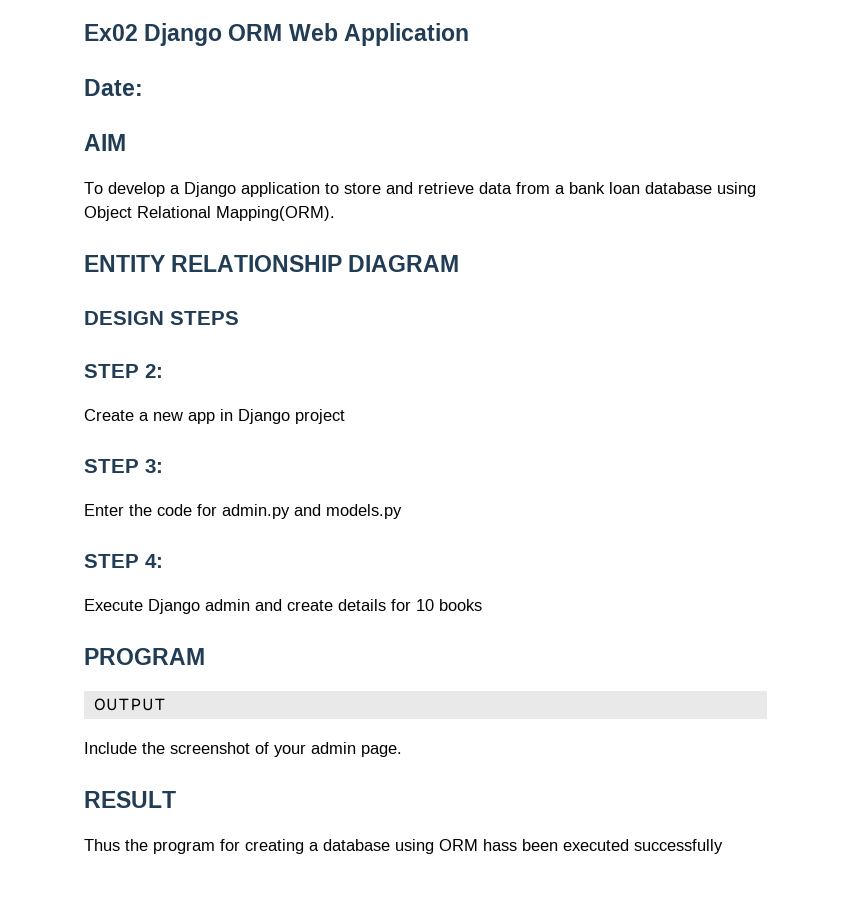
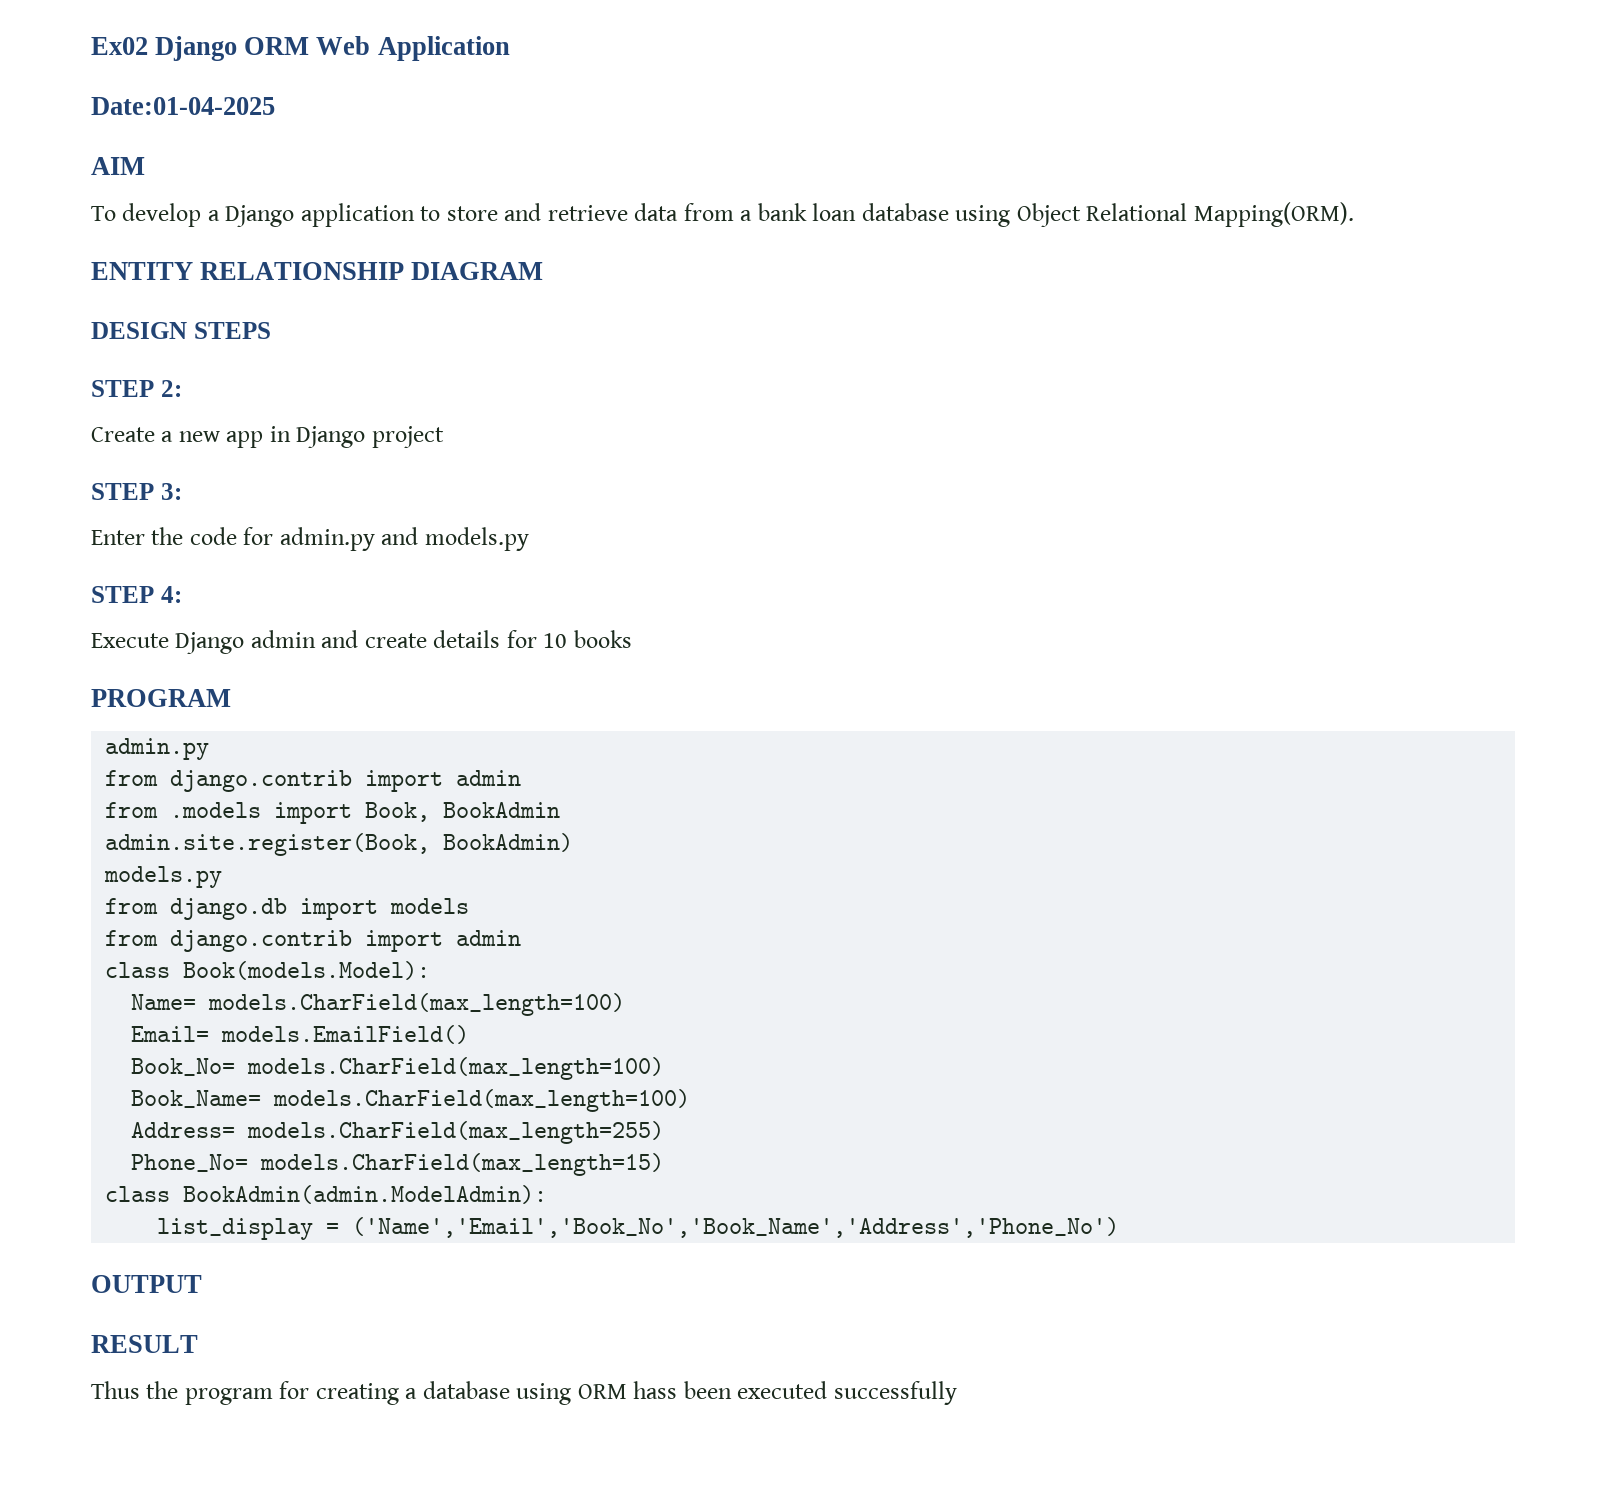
- Date:
+ Date:01-04-2025
  PROGRAM
+ admin.py
+ from django.contrib import admin
+ from .models import Book, BookAdmin
+ admin.site.register(Book, BookAdmin)
+ models.py
+ from django.db import models
+ from django.contrib import admin
+ class Book(models.Model):
+ Name= models.CharField(max_length=100)
+ Email= models.EmailField()
+ Book_No= models.CharField(max_length=100)
+ Book_Name= models.CharField(max_length=100)
+ Address= models.CharField(max_length=255)
+ Phone_No= models.CharField(max_length=15)
+ class BookAdmin(admin.ModelAdmin):
+ list_display = ('Name','Email','Book_No','Book_Name','Address','Phone_No')
  OUTPUT
- Include the screenshot of your admin page.

